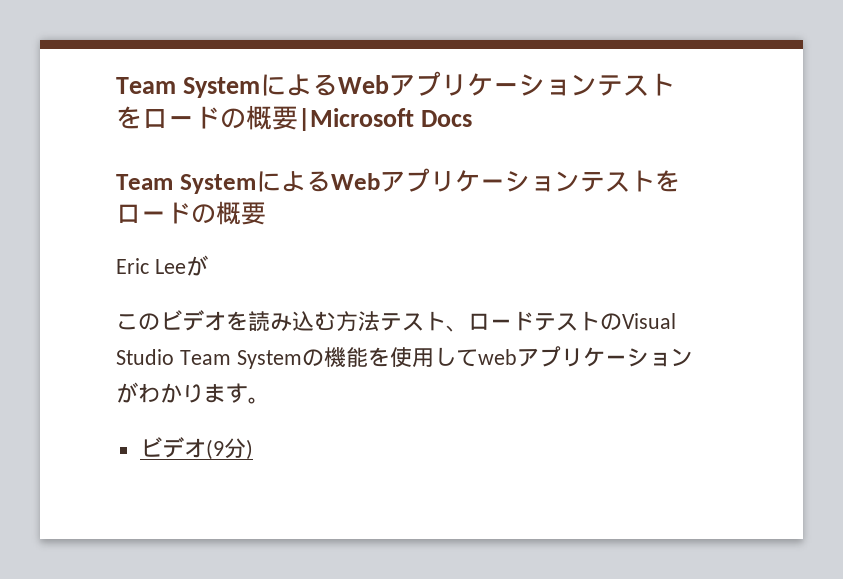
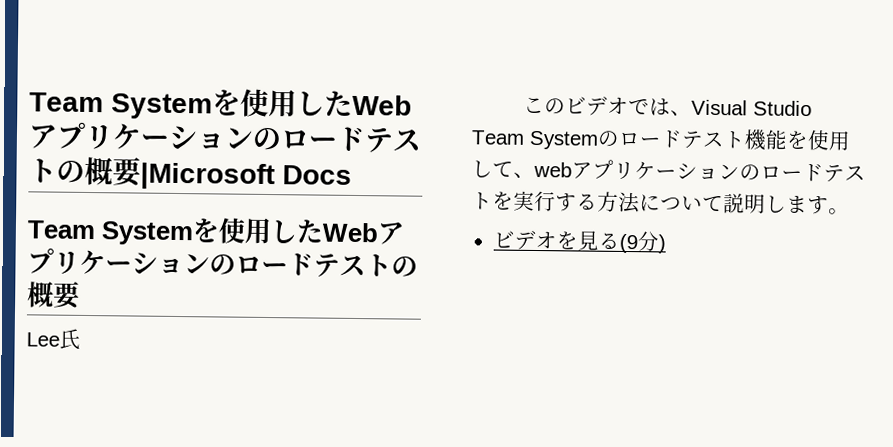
- Team SystemによるWebアプリケーションテストをロードの概要|Microsoft Docs
- Team SystemによるWebアプリケーションテストをロードの概要
- Eric Leeが
- このビデオを読み込む方法テスト、ロードテストのVisual Studio Team Systemの機能を使用してwebアプリケーションがわかります。
+ Team Systemを使用したWebアプリケーションのロードテストの概要|Microsoft Docs
+ Team Systemを使用したWebアプリケーションのロードテストの概要
+ Lee氏
+ このビデオでは、Visual Studio Team Systemのロードテスト機能を使用して、webアプリケーションのロードテストを実行する方法について説明します。
- ビデオ(9分)
+ ビデオを見る(9分)

